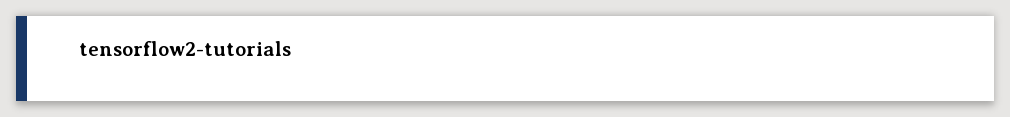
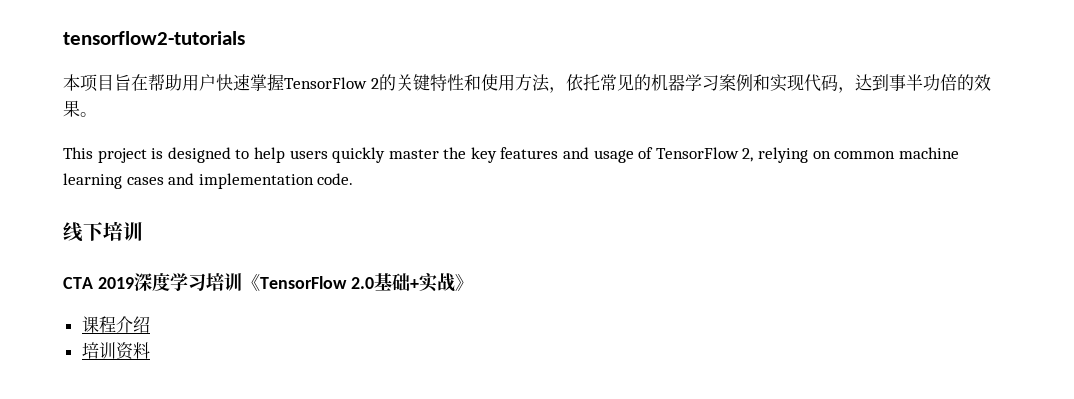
+ 本项目旨在帮助用户快速掌握TensorFlow 2的关键特性和使用方法，依托常见的机器学习案例和实现代码，达到事半功倍的效果。
+ This project is designed to help users quickly master the key features and usage of TensorFlow 2, relying on common machine learning cases and implementation code.
+ 线下培训
+ CTA 2019深度学习培训《TensorFlow 2.0基础+实战》
+ 课程介绍
+ 培训资料

